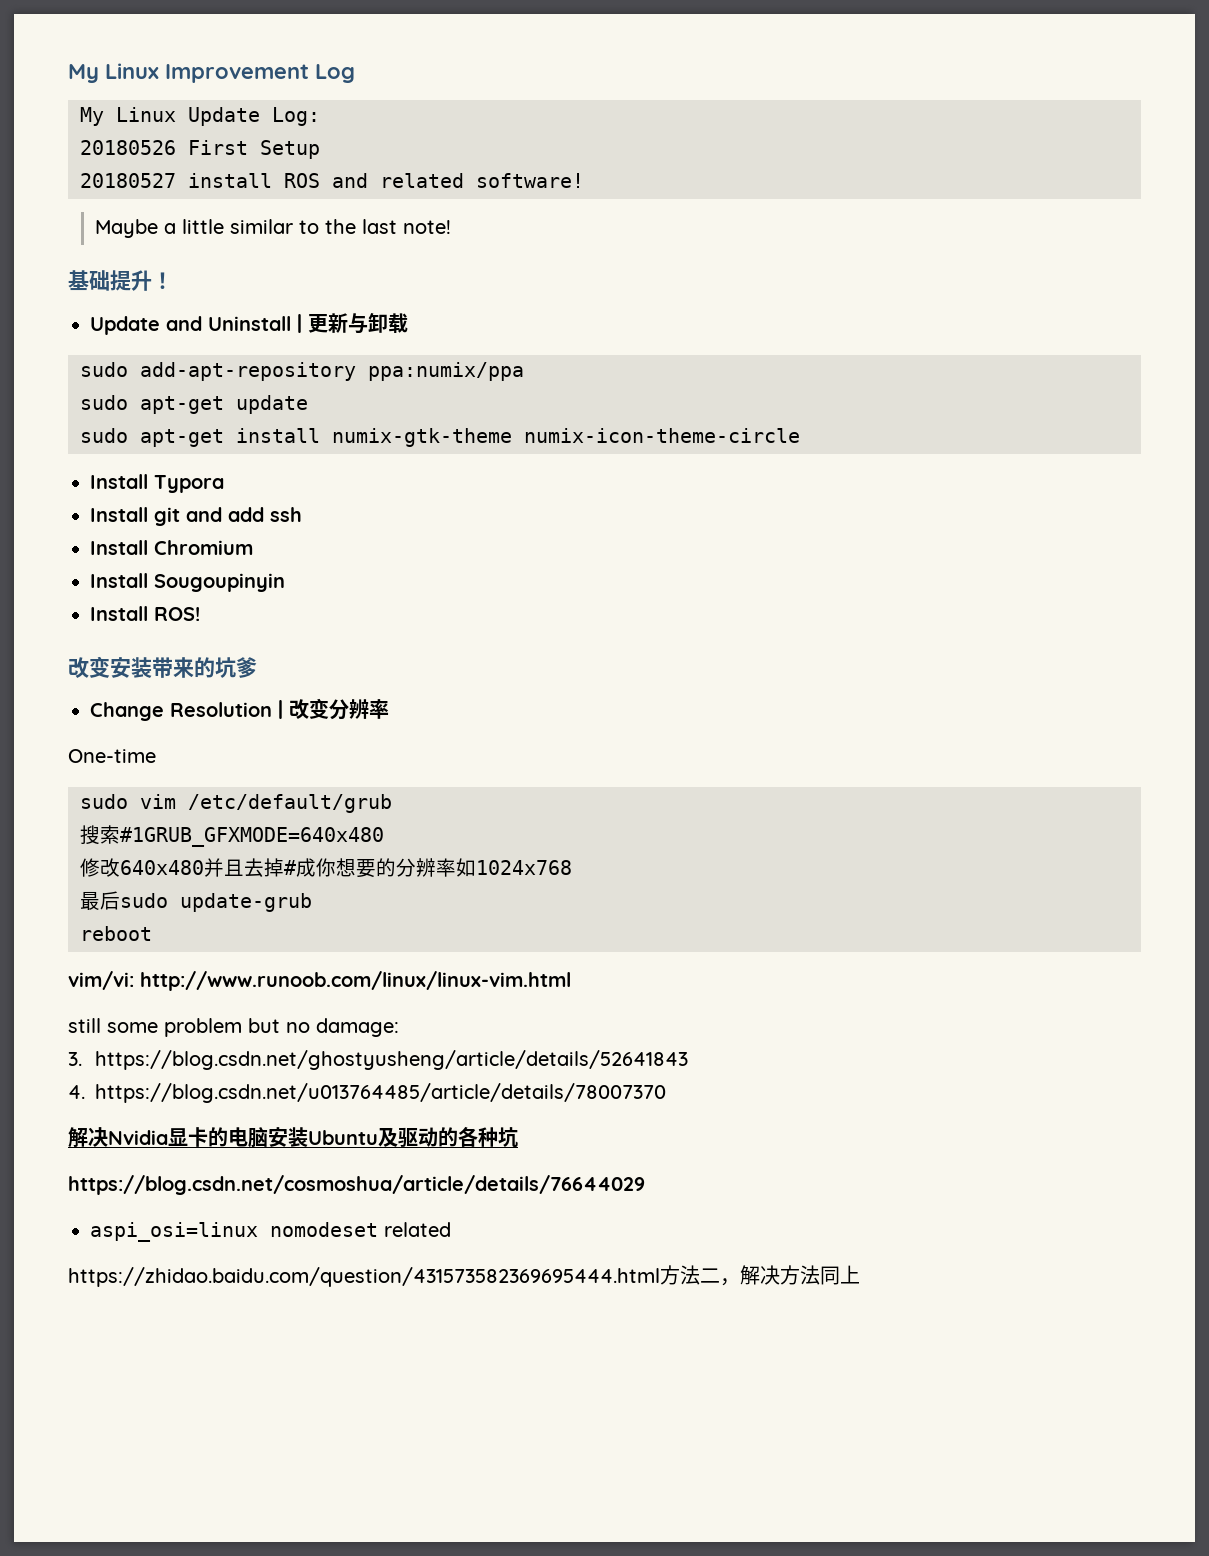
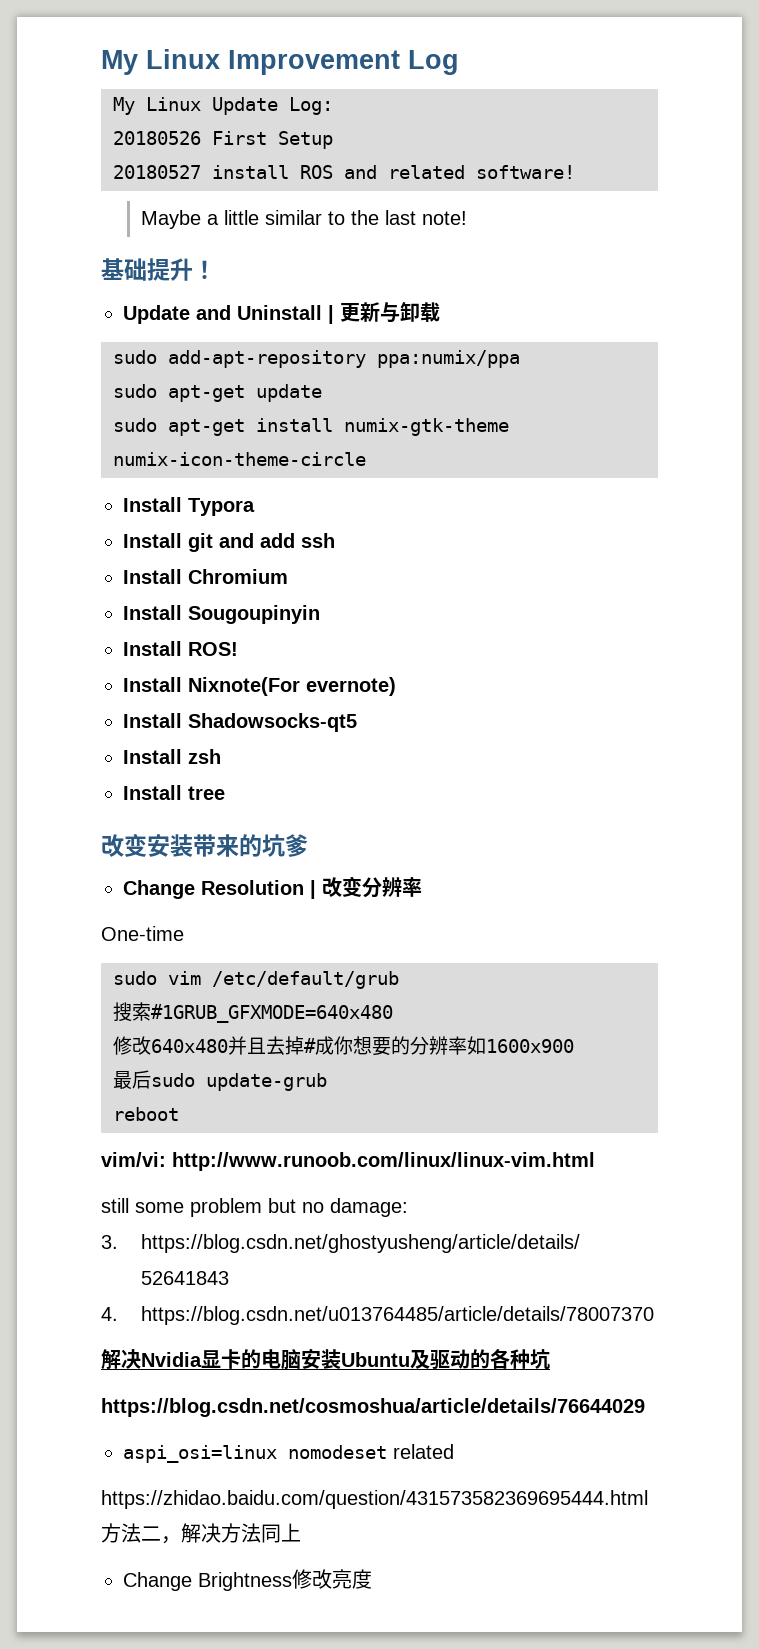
+ Install Nixnote(For evernote)
+ Install Shadowsocks-qt5
+ Install zsh
+ Install tree
- 修改640x480并且去掉#成你想要的分辨率如1024x768
+ 修改640x480并且去掉#成你想要的分辨率如1600x900
+ Change Brightness修改亮度

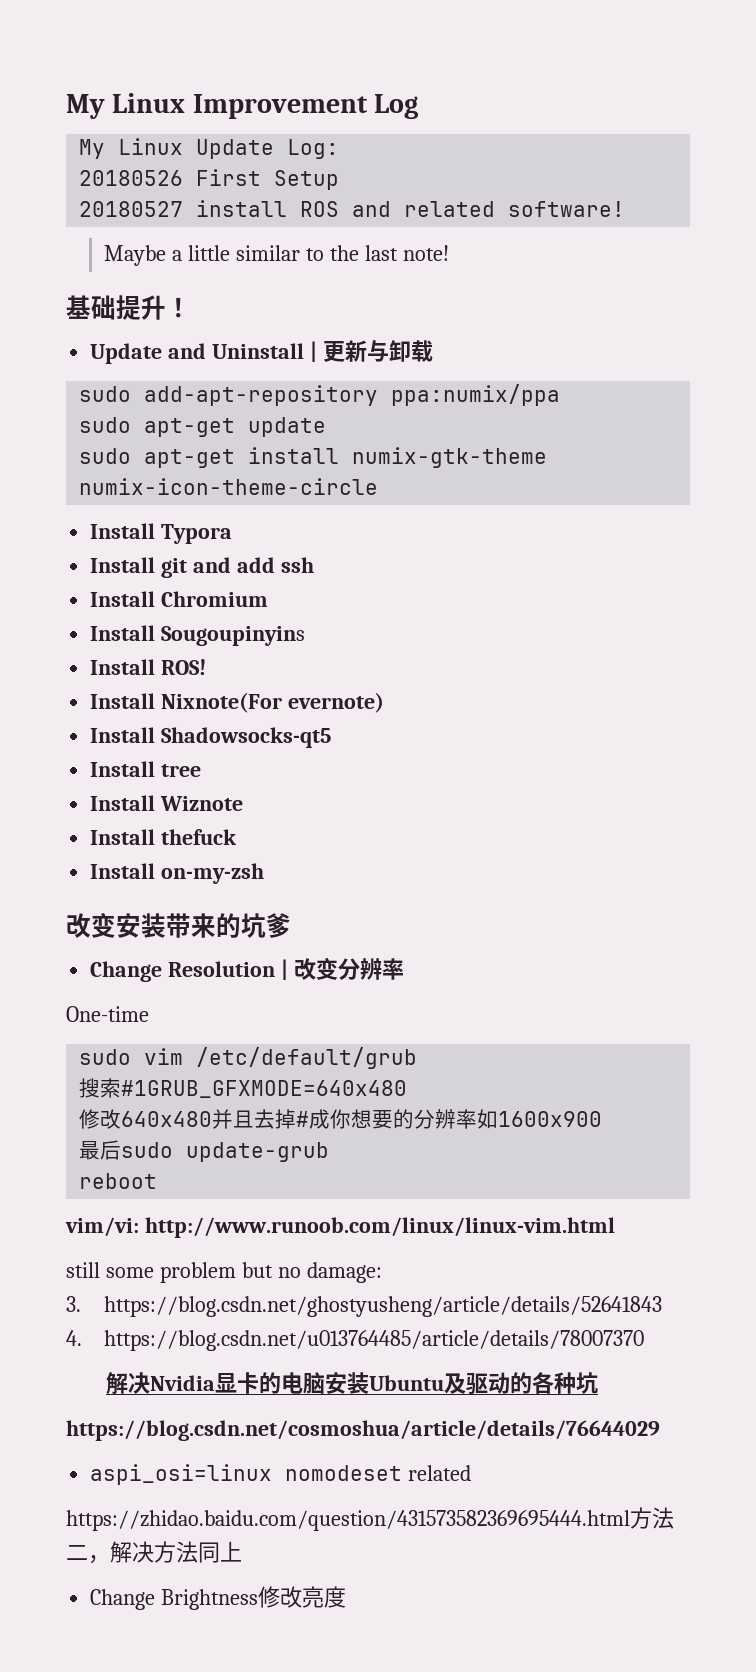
- Install Sougoupinyin
+ Install Sougoupinyins
- Install zsh
  Install tree
+ Install Wiznote
+ Install thefuck
+ Install on-my-zsh

